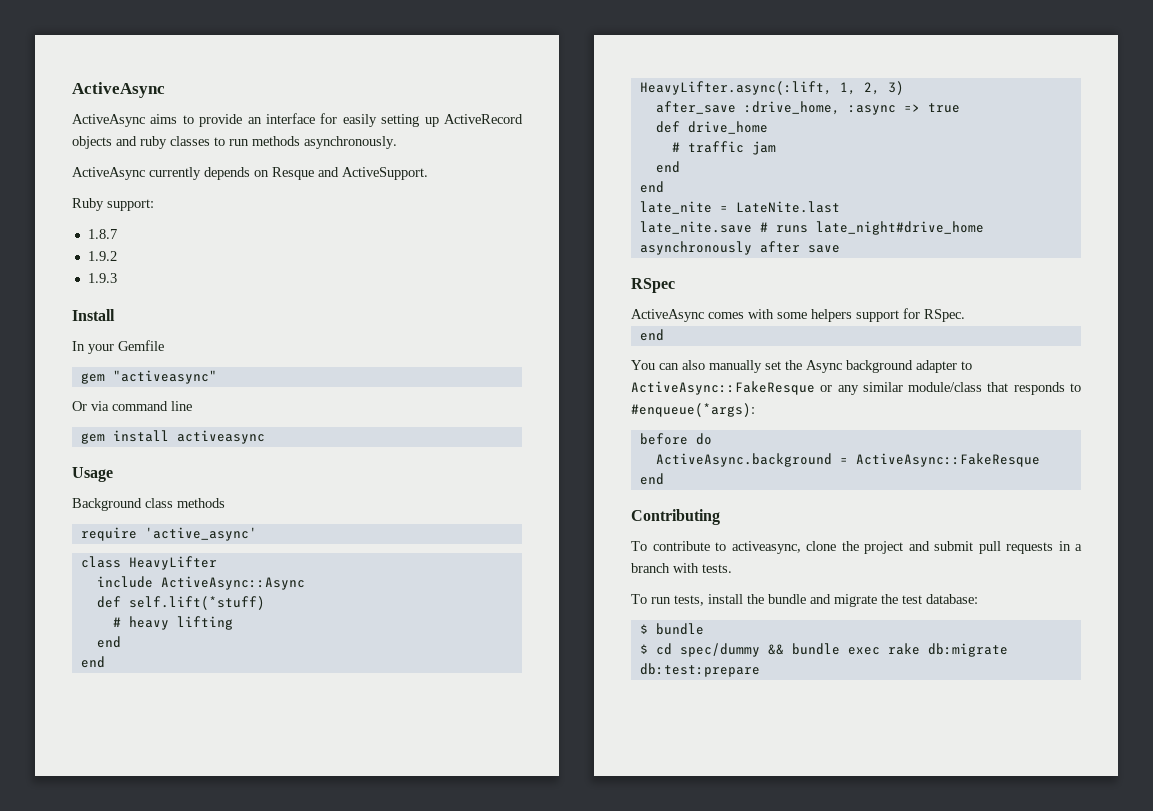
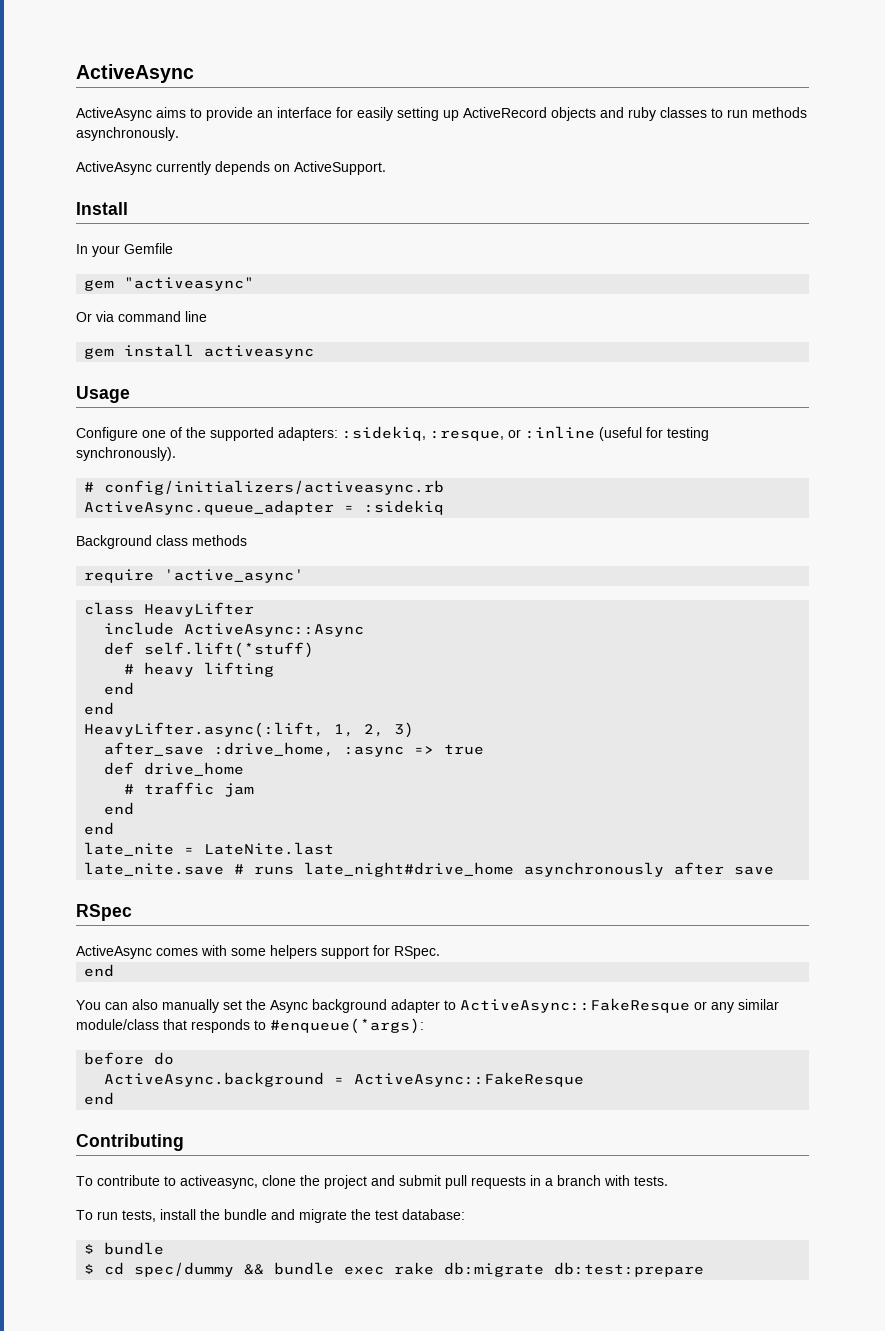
- ActiveAsync currently depends on Resque and ActiveSupport.
+ ActiveAsync currently depends on ActiveSupport.
- Ruby support:
- 1.8.7
- 1.9.2
- 1.9.3
+ Configure one of the supported adapters: :sidekiq, :resque, or :inline (useful for testing synchronously).
+ # config/initializers/activeasync.rb
+ ActiveAsync.queue_adapter = :sidekiq

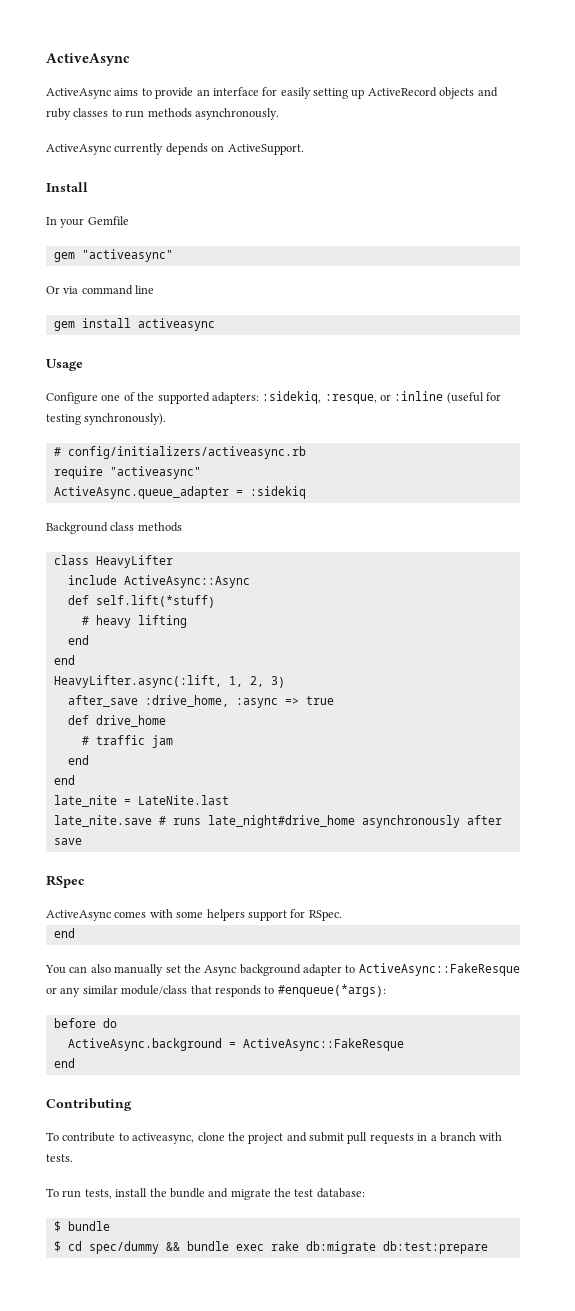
+ require "activeasync"
- require 'active_async'

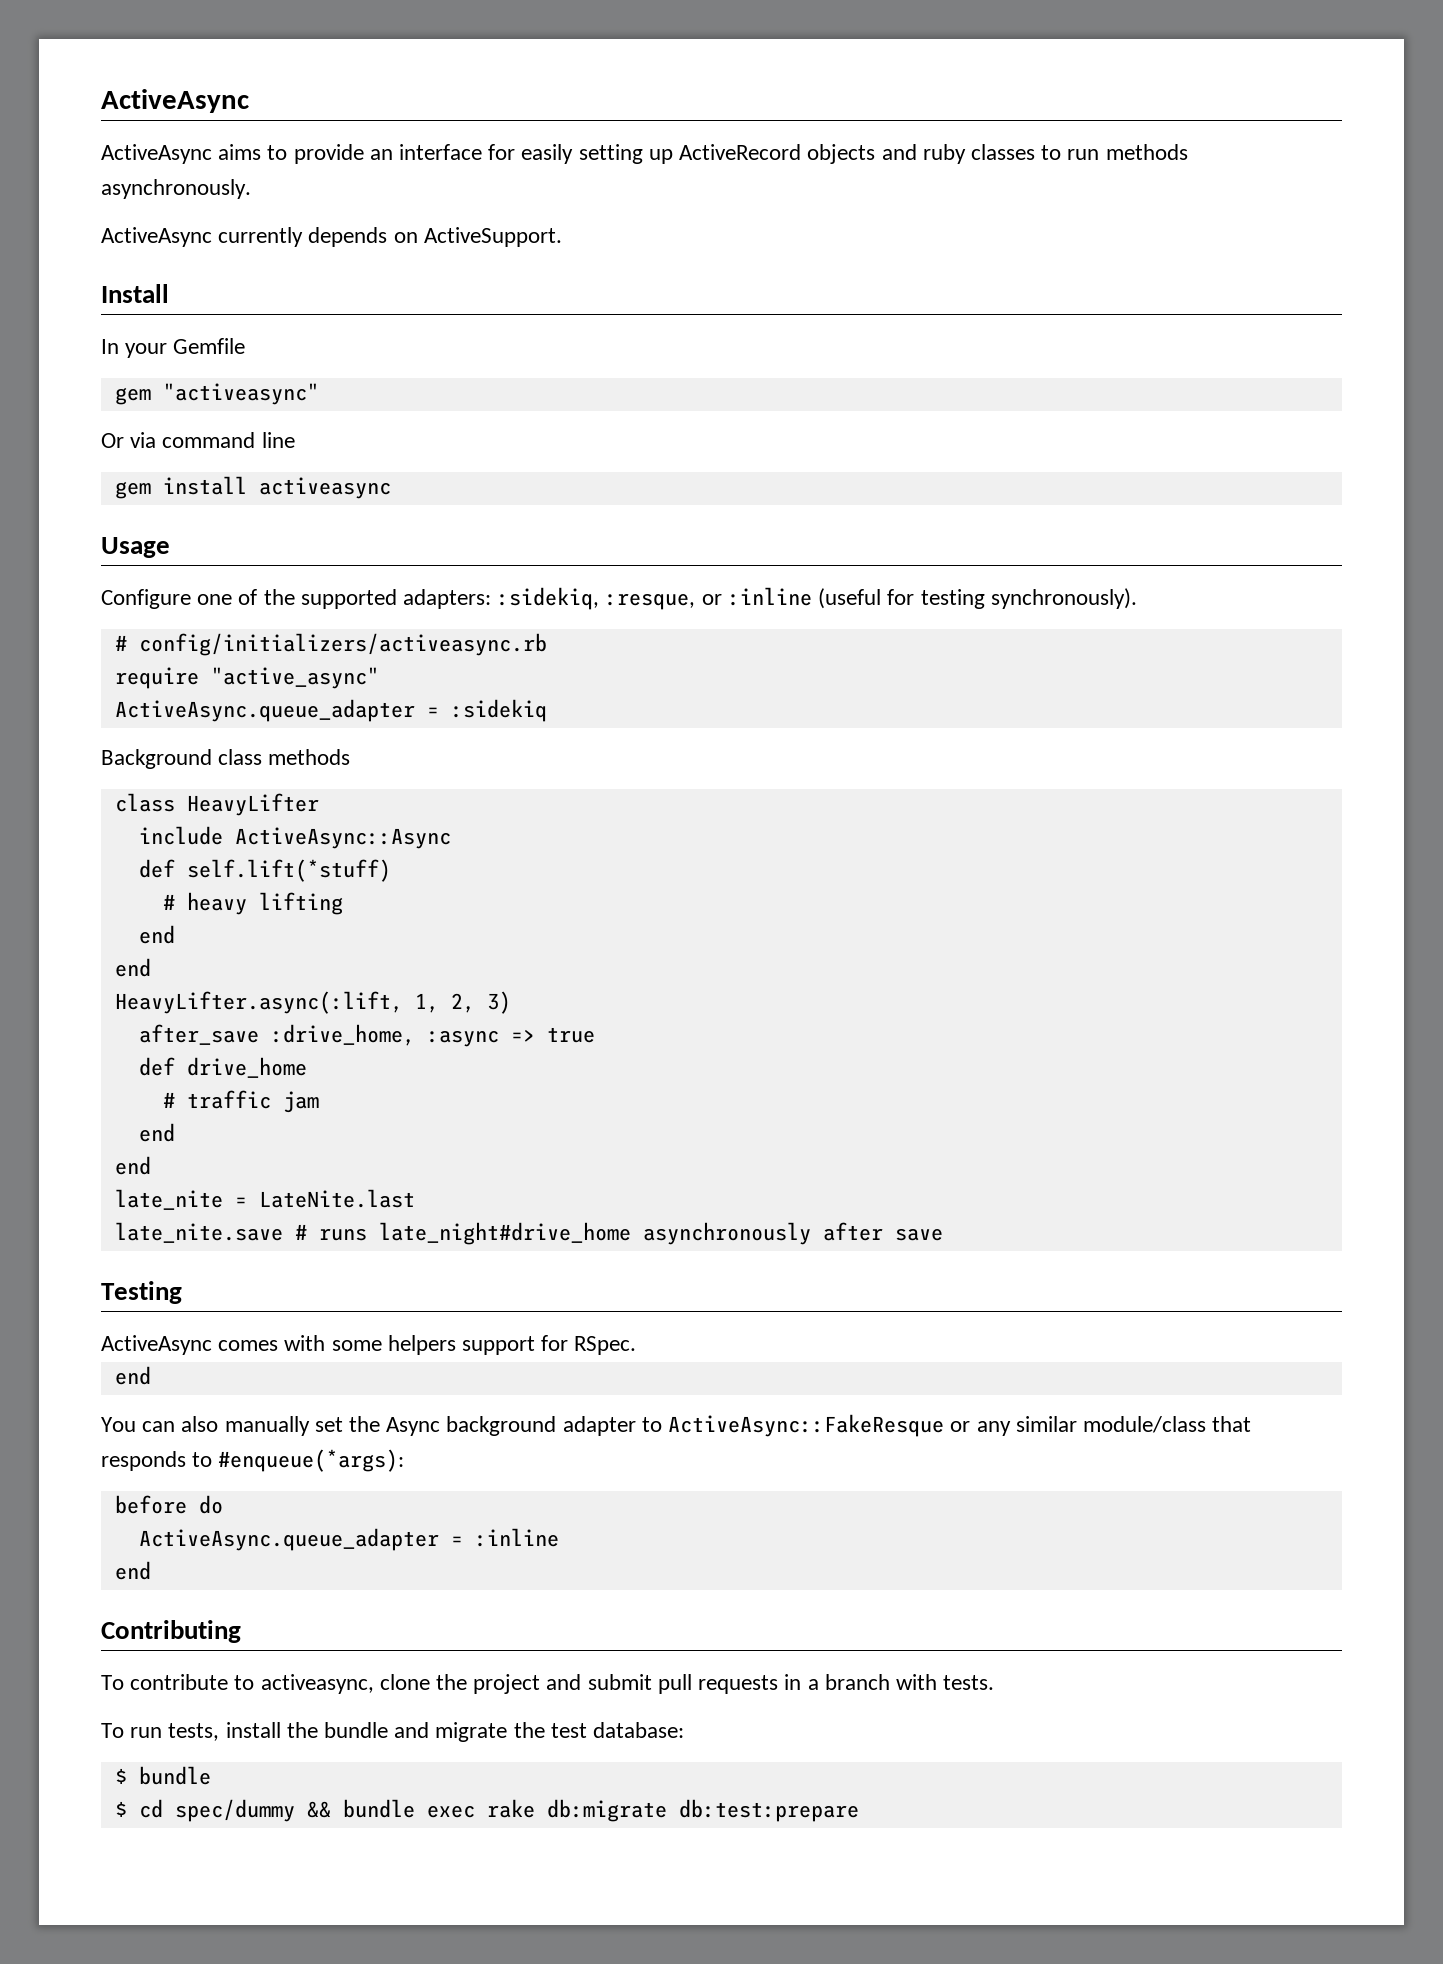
- require "activeasync"
+ require "active_async"
- RSpec
+ Testing
- ActiveAsync.background = ActiveAsync::FakeResque
+ ActiveAsync.queue_adapter = :inline

